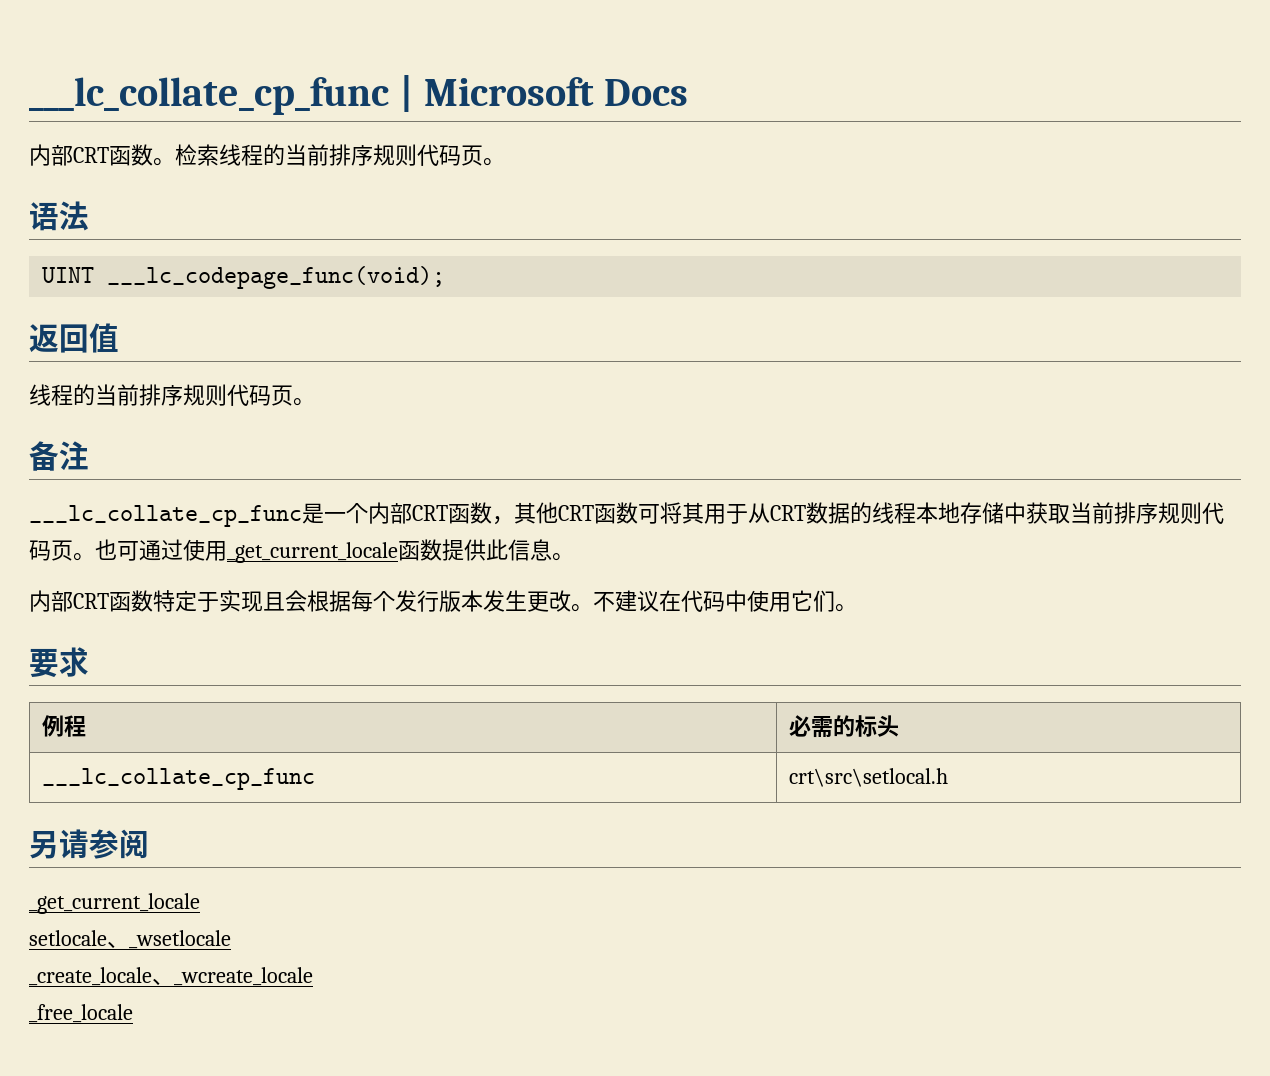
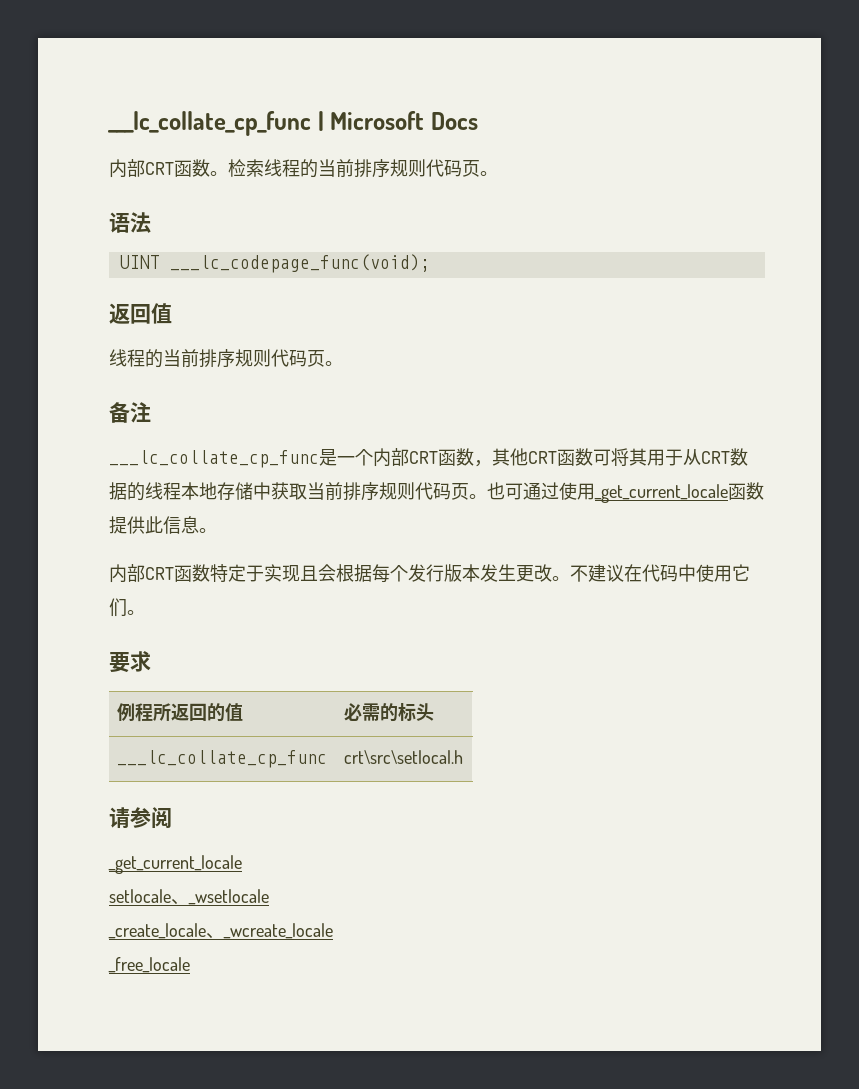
- 例程 | 必需的标头
+ 例程所返回的值 | 必需的标头
- 另请参阅
+ 请参阅

